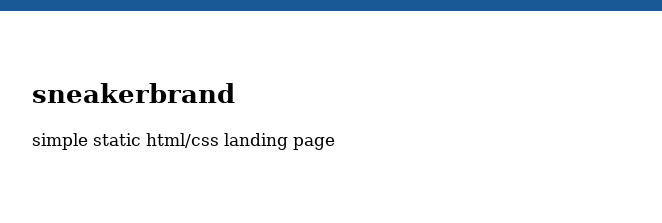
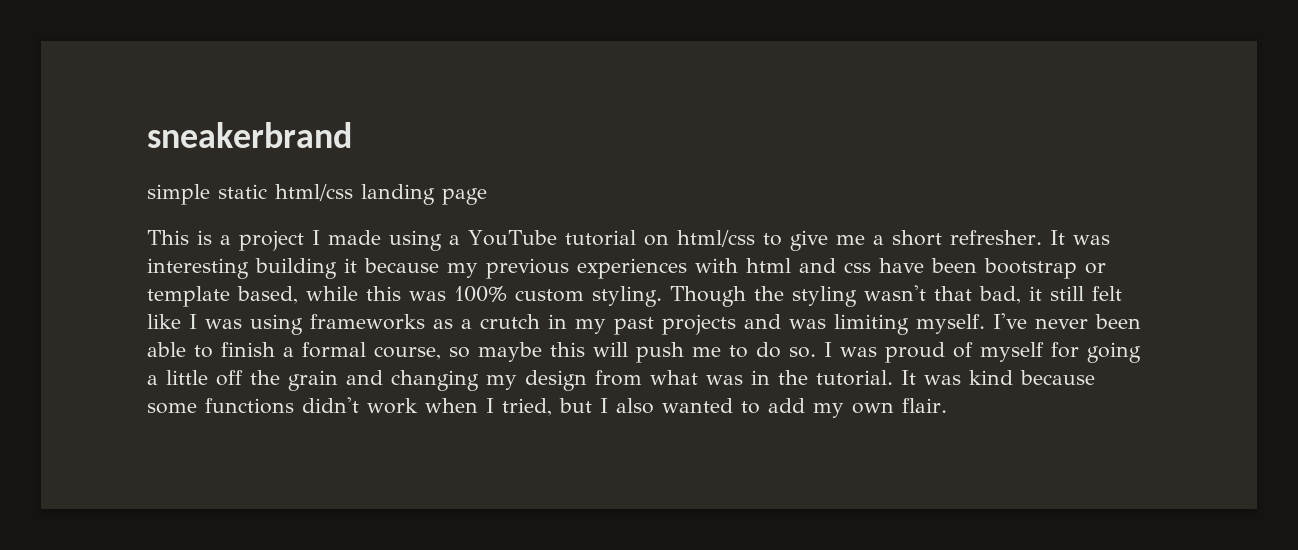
+ This is a project I made using a YouTube tutorial on html/css to give me a short refresher. It was interesting building it because my previous experiences with html and css have been bootstrap or template based, while this was 100% custom styling. Though the styling wasn't that bad, it still felt like I was using frameworks as a crutch in my past projects and was limiting myself. I've never been able to finish a formal course, so maybe this will push me to do so. I was proud of myself for going a little off the grain and changing my design from what was in the tutorial. It was kind because some functions didn't work when I tried, but I also wanted to add my own flair.

